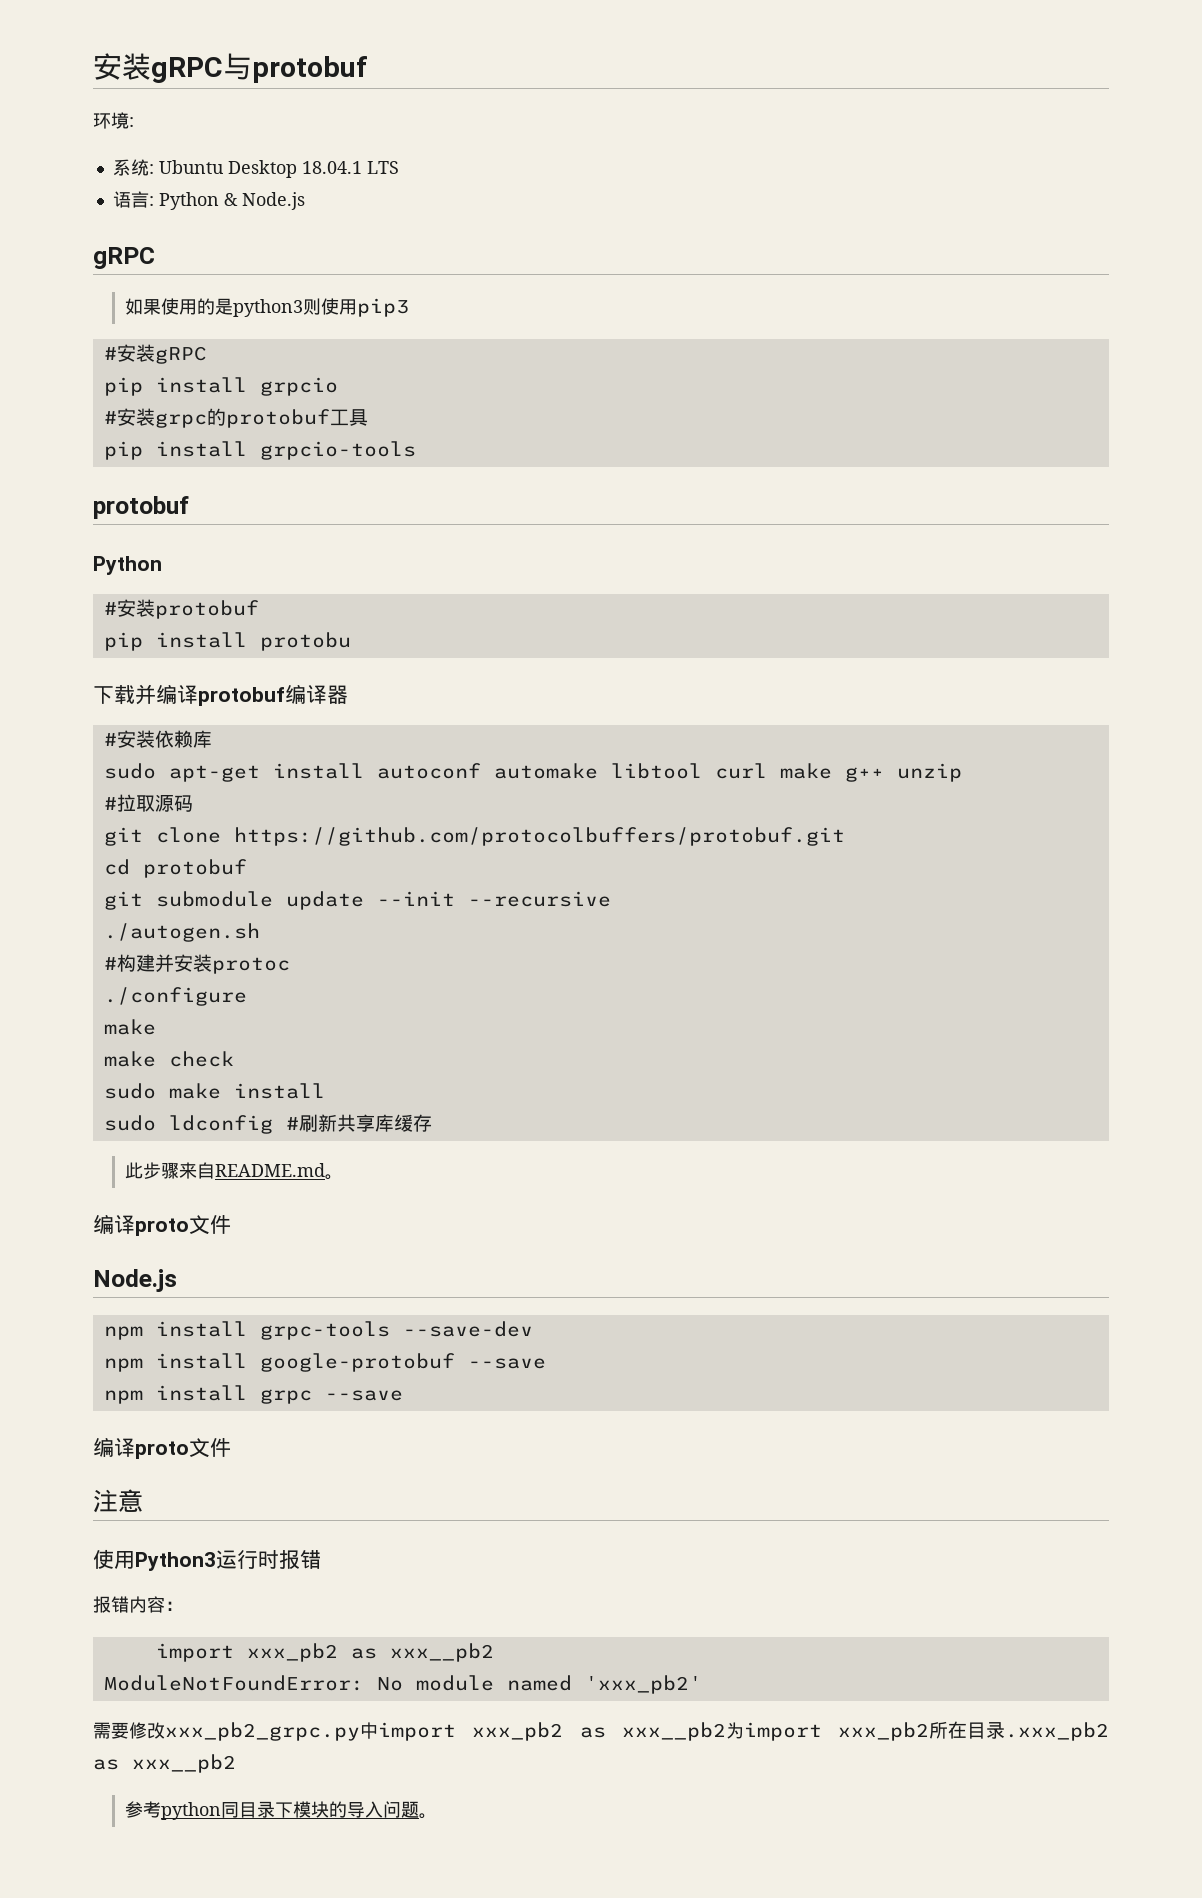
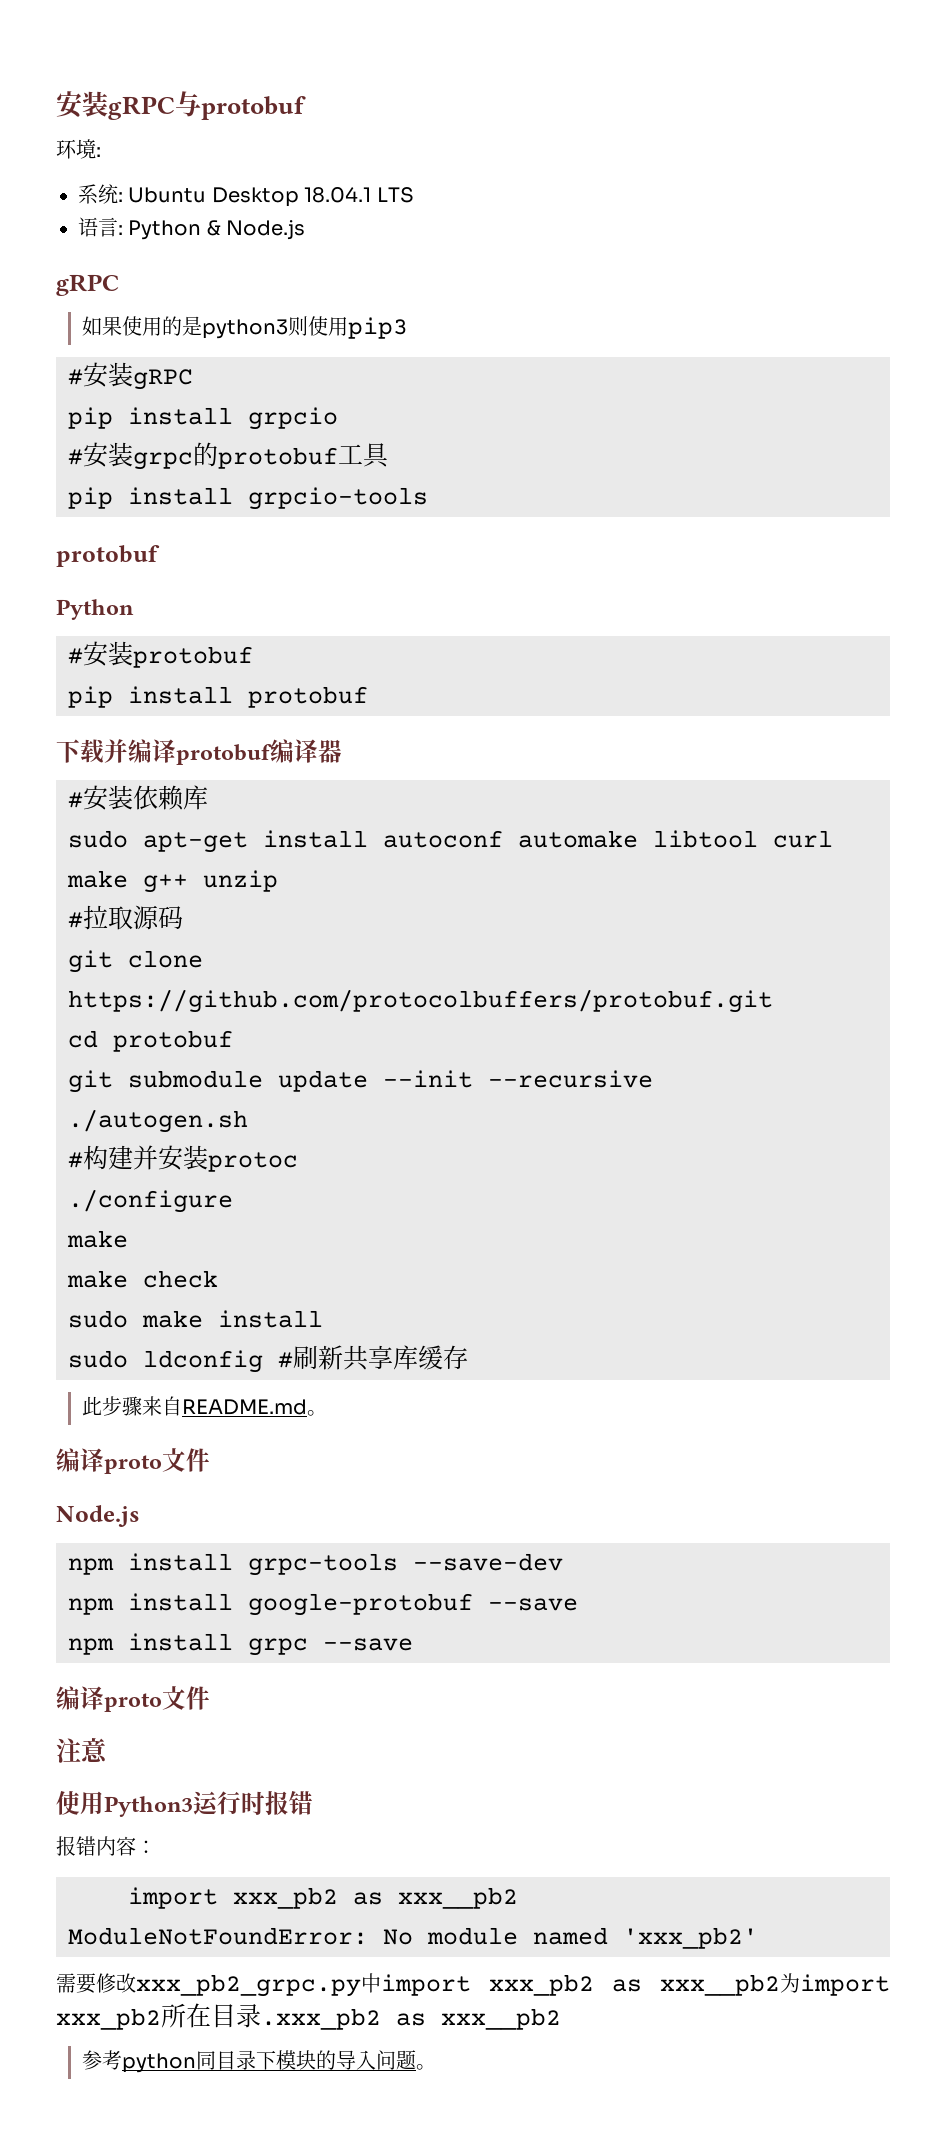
- pip install protobu
+ pip install protobuf

